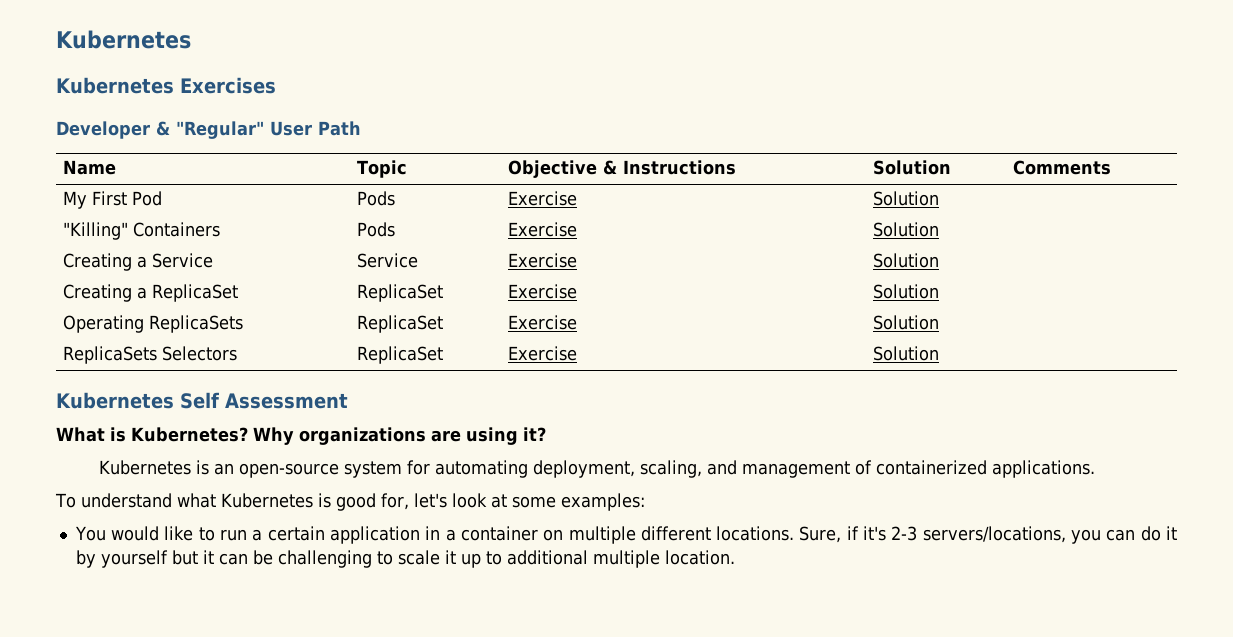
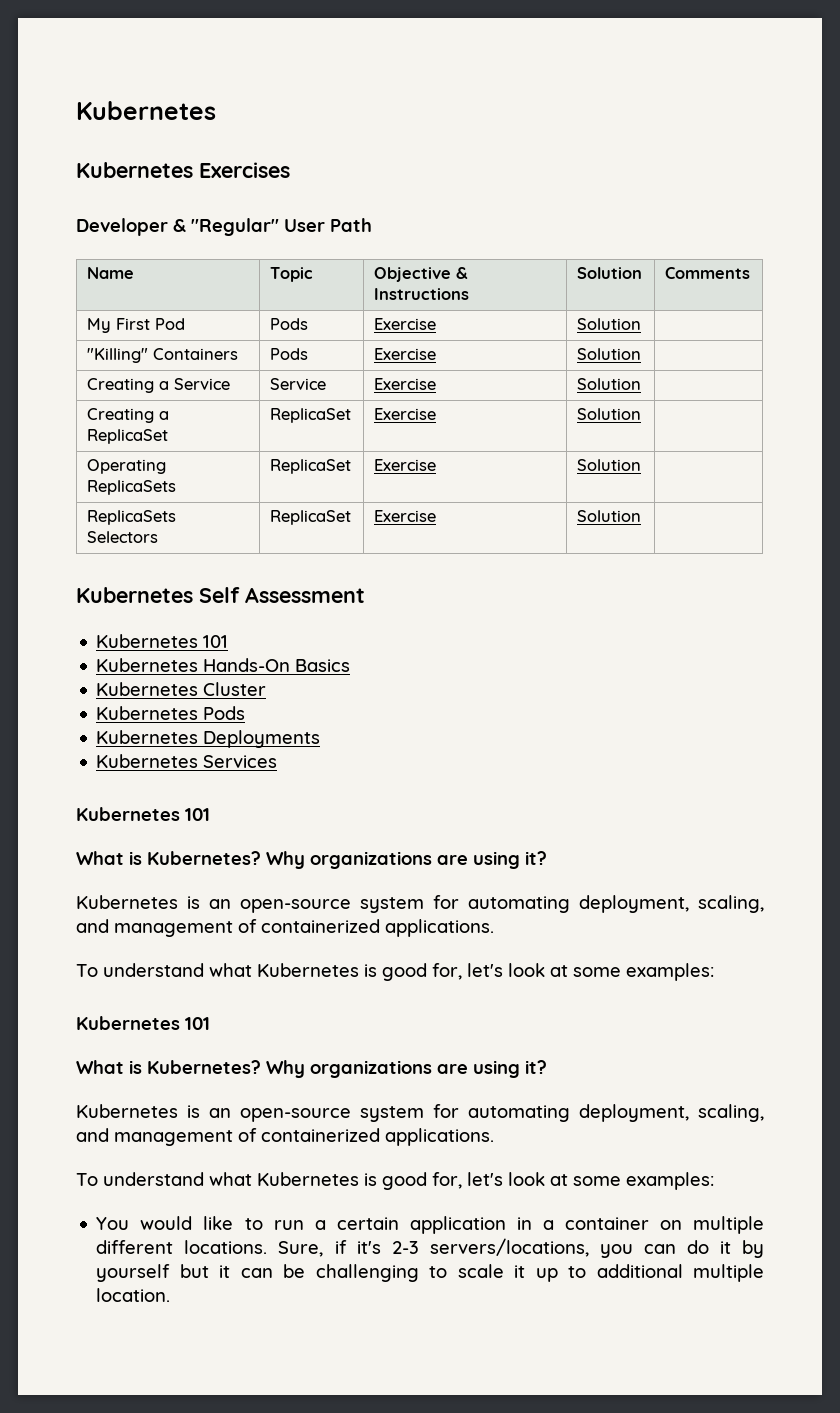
  Kubernetes Self Assessment
+ Kubernetes 101
+ Kubernetes Hands-On Basics
+ Kubernetes Cluster
+ Kubernetes Pods
+ Kubernetes Deployments
+ Kubernetes Services
+ Kubernetes 101
+ What is Kubernetes? Why organizations are using it?
+ Kubernetes is an open-source system for automating deployment, scaling, and management of containerized applications.
+ To understand what Kubernetes is good for, let's look at some examples:
+ Kubernetes 101

